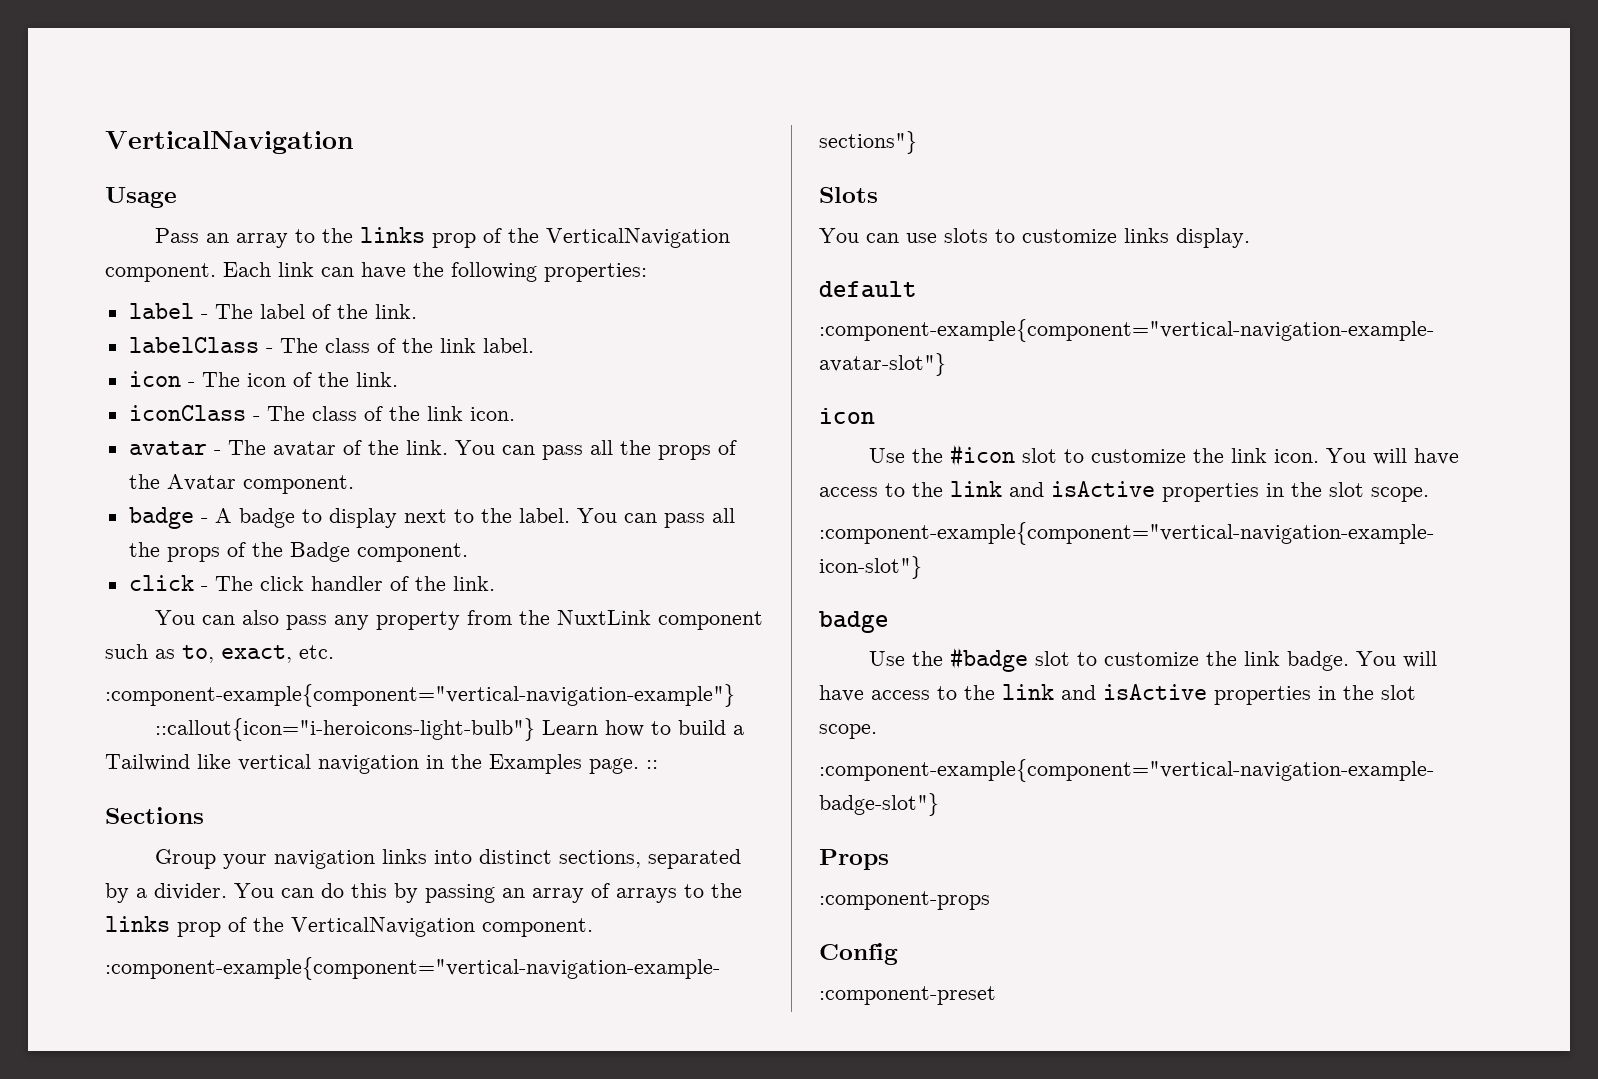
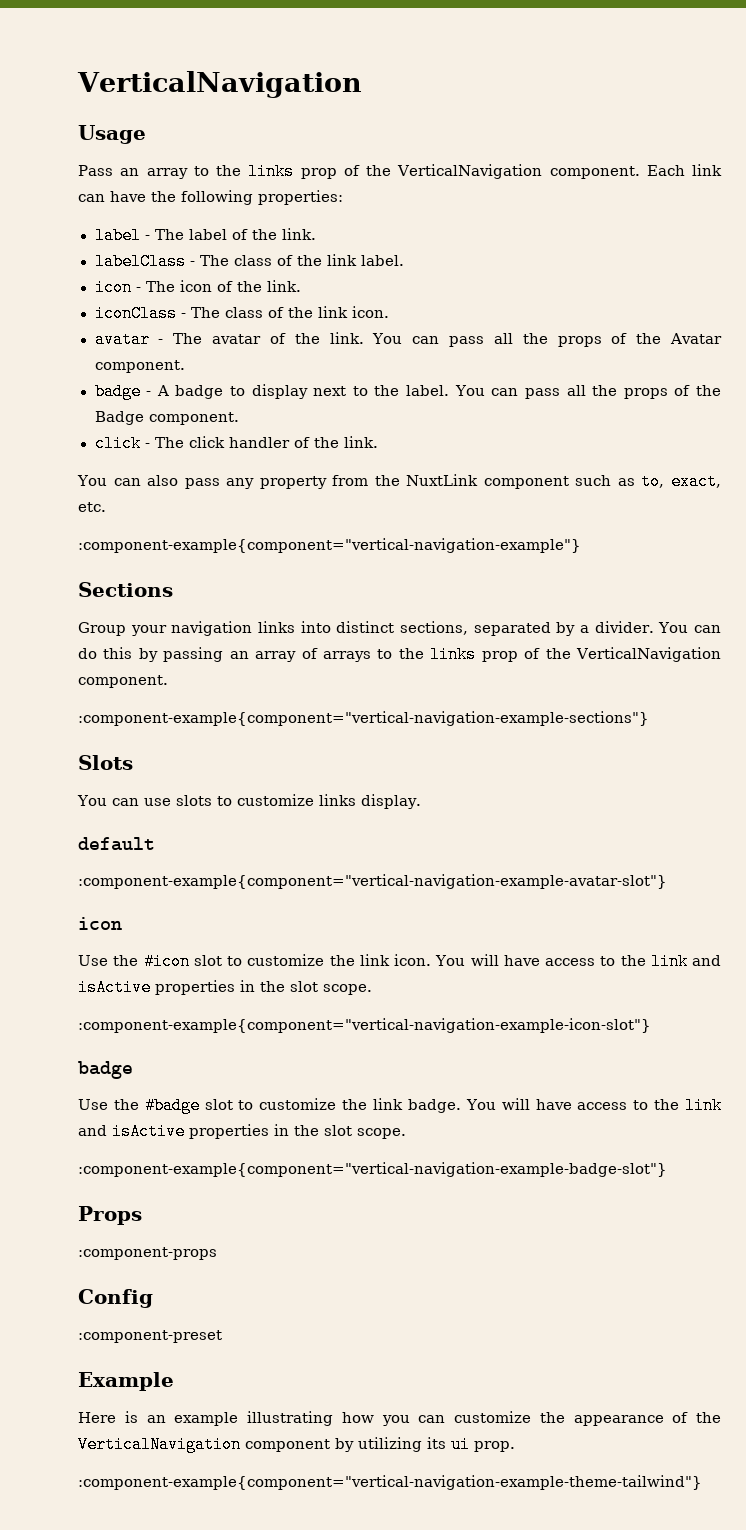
- ::callout{icon="i-heroicons-light-bulb"} Learn how to build a Tailwind like vertical navigation in the Examples page. ::
+ Example
+ Here is an example illustrating how you can customize the appearance of the VerticalNavigation component by utilizing its ui prop.
+ :component-example{component="vertical-navigation-example-theme-tailwind"}

